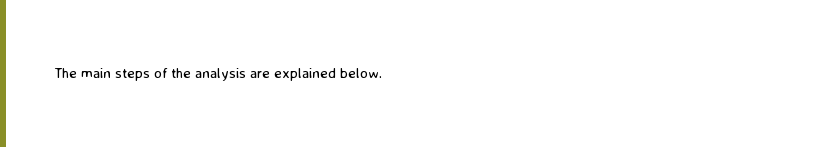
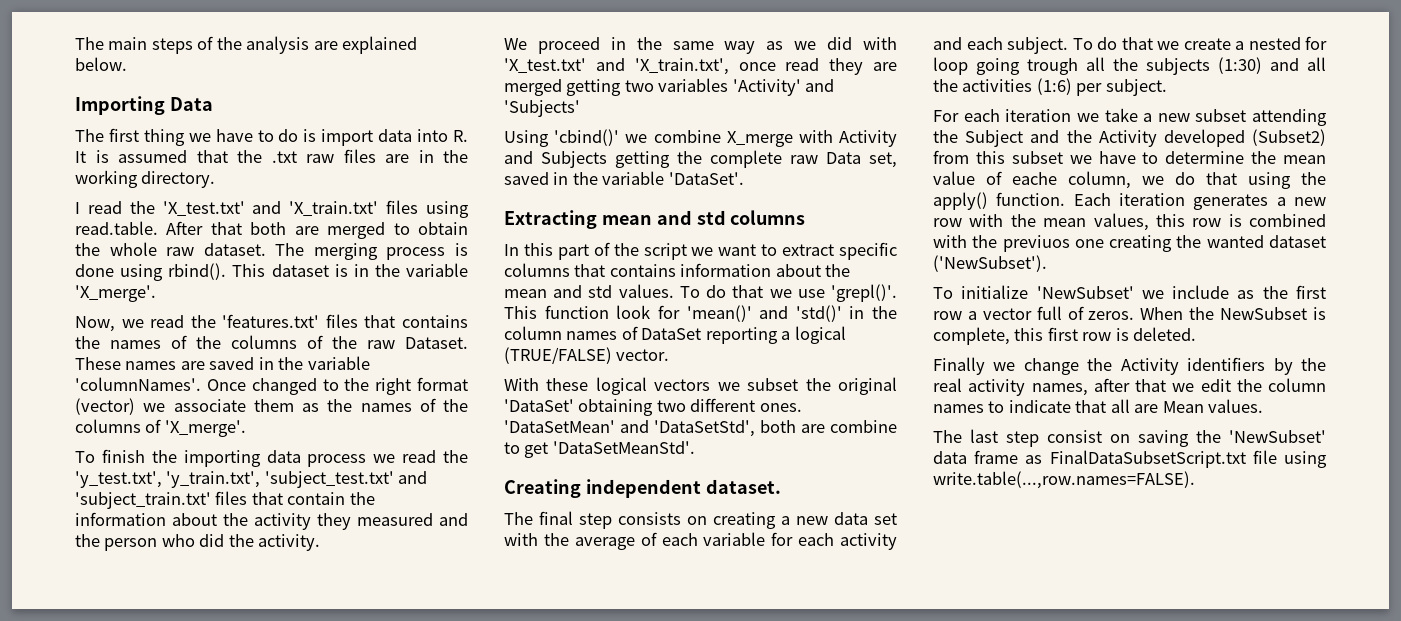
+ Importing Data
+ The first thing we have to do is import data into R. It is assumed that the .txt raw files are in the working directory.
+ I read the 'X_test.txt' and 'X_train.txt' files using read.table. After that both are merged to obtain the whole raw dataset. The merging process is done using rbind(). This dataset is in the variable 'X_merge'.
+ Now, we read the 'features.txt' files that contains the names of the columns of the raw Dataset. These names are saved in the variable 'columnNames'. Once changed to the right format (vector) we associate them as the names of the columns of 'X_merge'.
+ To finish the importing data process we read the 'y_test.txt', 'y_train.txt', 'subject_test.txt' and 'subject_train.txt' files that contain the information about the activity they measured and the person who did the activity.
+ We proceed in the same way as we did with 'X_test.txt' and 'X_train.txt', once read they are merged getting two variables 'Activity' and 'Subjects'
+ Using 'cbind()' we combine X_merge with Activity and Subjects getting the complete raw Data set, saved in the variable 'DataSet'.
+ Extracting mean and std columns
+ In this part of the script we want to extract specific columns that contains information about the mean and std values. To do that we use 'grepl()'. This function look for 'mean()' and 'std()' in the column names of DataSet reporting a logical (TRUE/FALSE) vector.
+ With these logical vectors we subset the original 'DataSet' obtaining two different ones. 'DataSetMean' and 'DataSetStd', both are combine to get 'DataSetMeanStd'.
+ Creating independent dataset.
+ The final step consists on creating a new data set with the average of each variable for each activity and each subject. To do that we create a nested for loop going trough all the subjects (1:30) and all the activities (1:6) per subject.
+ For each iteration we take a new subset attending the Subject and the Activity developed (Subset2) from this subset we have to determine the mean value of eache column, we do that using the apply() function. Each iteration generates a new row with the mean values, this row is combined with the previuos one creating the wanted dataset ('NewSubset').
+ To initialize 'NewSubset' we include as the first row a vector full of zeros. When the NewSubset is complete, this first row is deleted.
+ Finally we change the Activity identifiers by the real activity names, after that we edit the column names to indicate that all are Mean values.
+ The last step consist on saving the 'NewSubset' data frame as FinalDataSubsetScript.txt file using write.table(...,row.names=FALSE).

